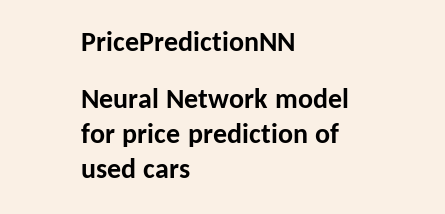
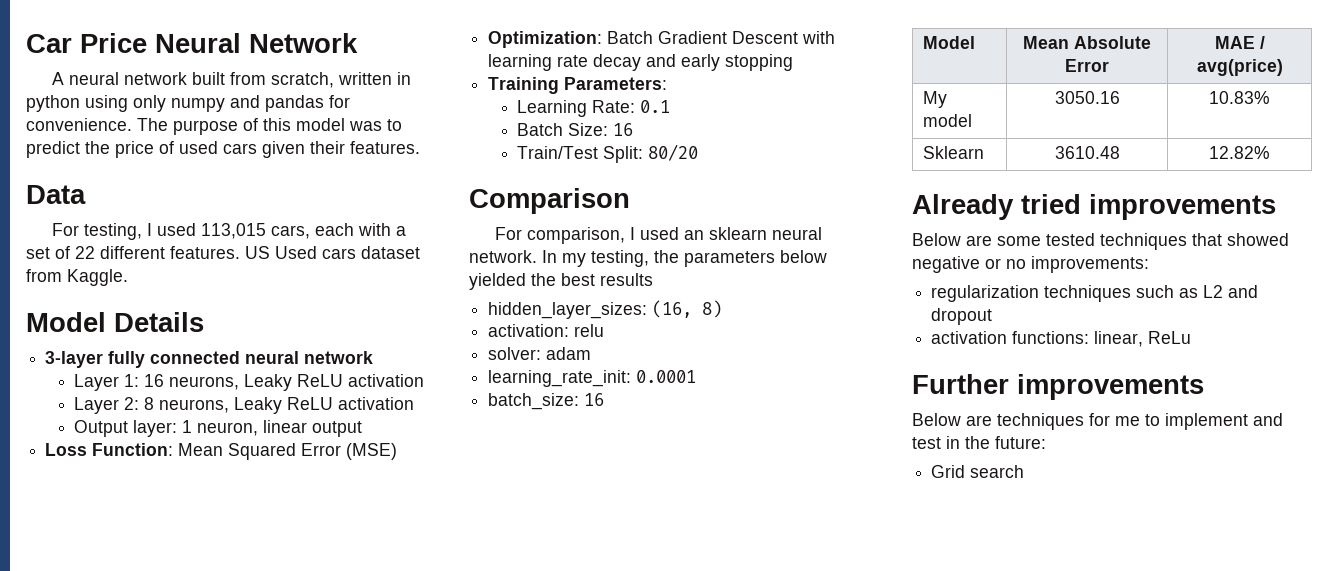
- PricePredictionNN
- Neural Network model for price prediction of used cars
+ Car Price Neural Network
+ A neural network built from scratch, written in python using only numpy and pandas for convenience. The purpose of this model was to predict the price of used cars given their features.
+ Data
+ For testing, I used 113,015 cars, each with a set of 22 different features. US Used cars dataset from Kaggle.
+ Model Details
+ 3-layer fully connected neural network
+ Layer 1: 16 neurons, Leaky ReLU activation
+ Layer 2: 8 neurons, Leaky ReLU activation
+ Output layer: 1 neuron, linear output
+ Loss Function: Mean Squared Error (MSE)
+ Optimization: Batch Gradient Descent with learning rate decay and early stopping
+ Training Parameters:
+ Learning Rate: 0.1
+ Batch Size: 16
+ Train/Test Split: 80/20
+ Comparison
+ For comparison, I used an sklearn neural network. In my testing, the parameters below yielded the best results
+ hidden_layer_sizes: (16, 8)
+ activation: relu
+ solver: adam
+ learning_rate_init: 0.0001
+ batch_size: 16
+ Model | Mean Absolute Error | MAE / avg(price)
+ My model | 3050.16 | 10.83%
+ Sklearn | 3610.48 | 12.82%
+ Already tried improvements
+ Below are some tested techniques that showed negative or no improvements:
+ regularization techniques such as L2 and dropout
+ activation functions: linear, ReLu
+ Further improvements
+ Below are techniques for me to implement and test in the future:
+ Grid search

